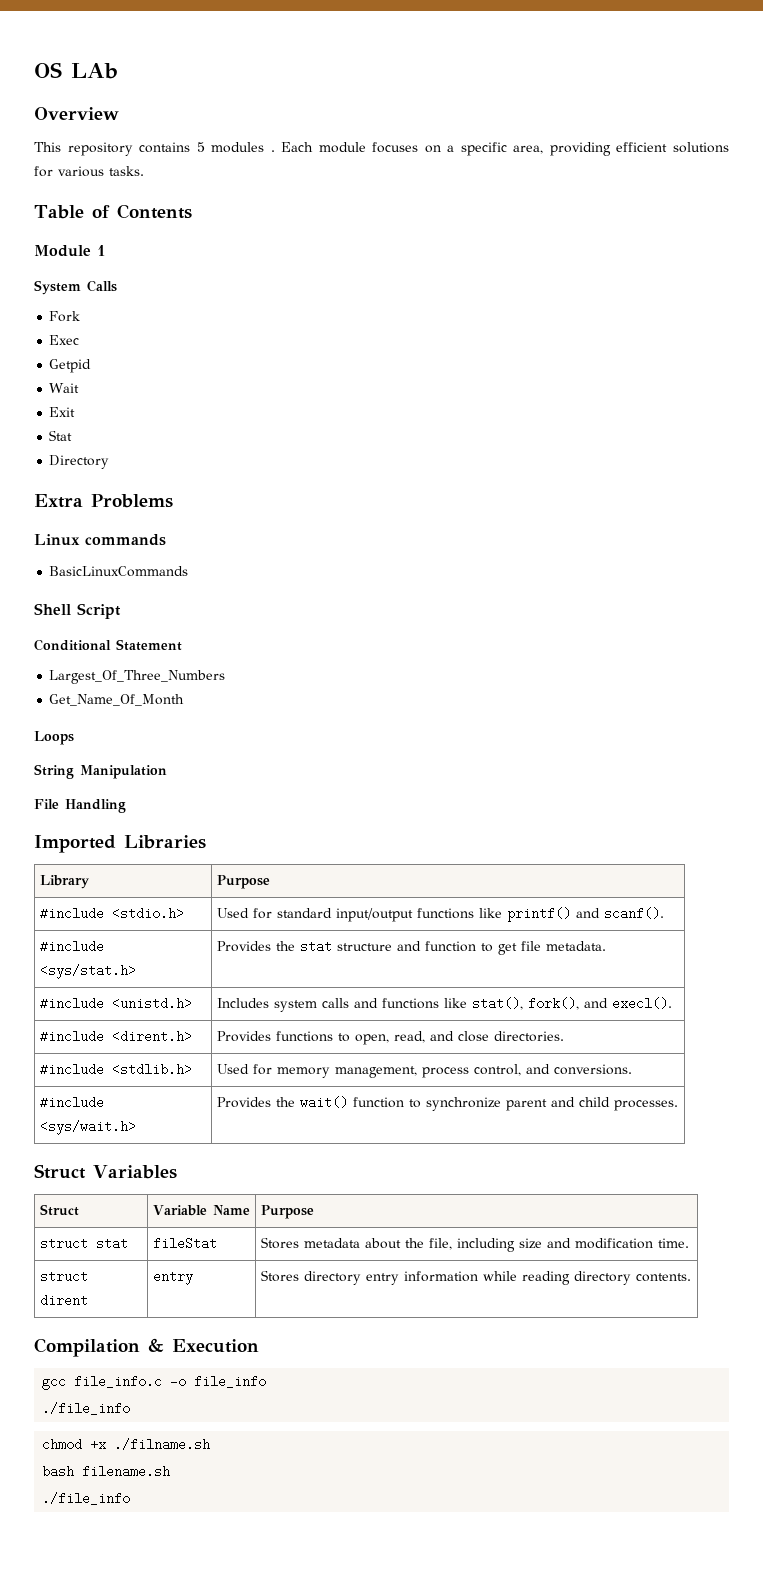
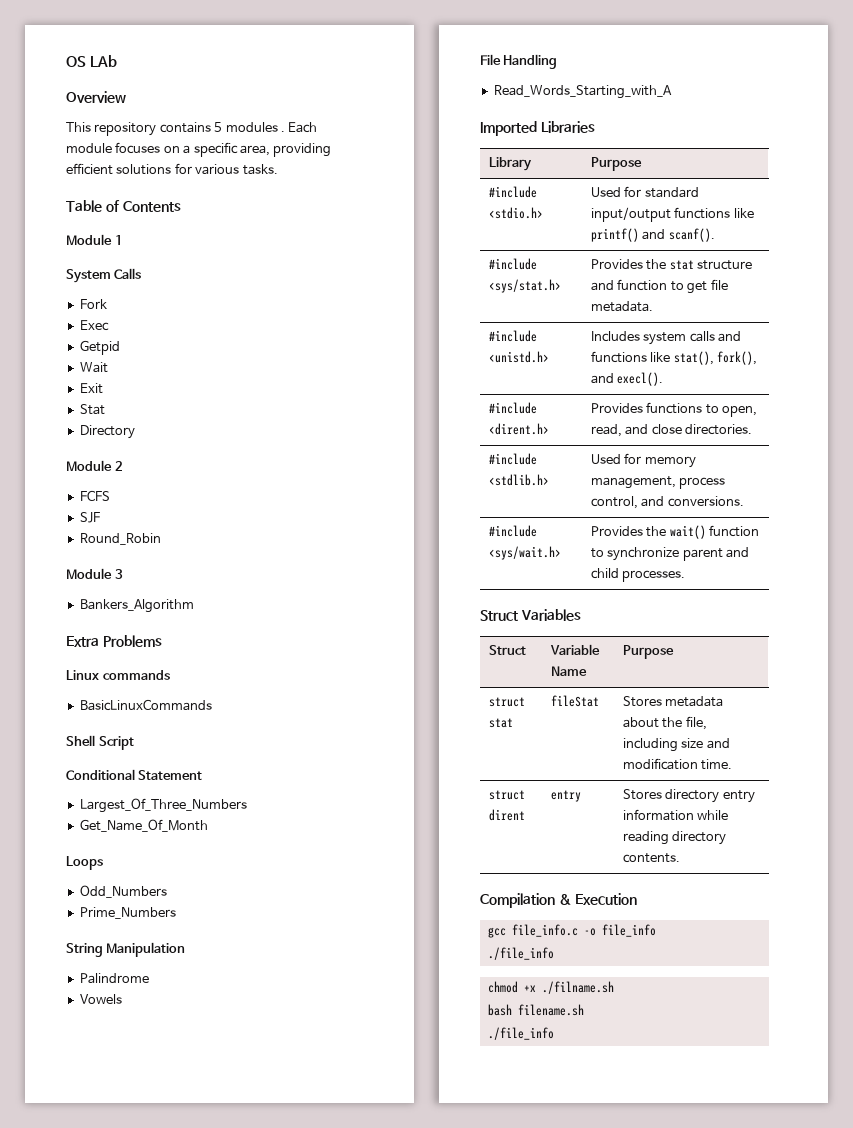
+ Module 2
+ FCFS
+ SJF
+ Round_Robin
+ Module 3
+ Bankers_Algorithm
+ Odd_Numbers
+ Prime_Numbers
+ Palindrome
+ Vowels
+ Read_Words_Starting_with_A

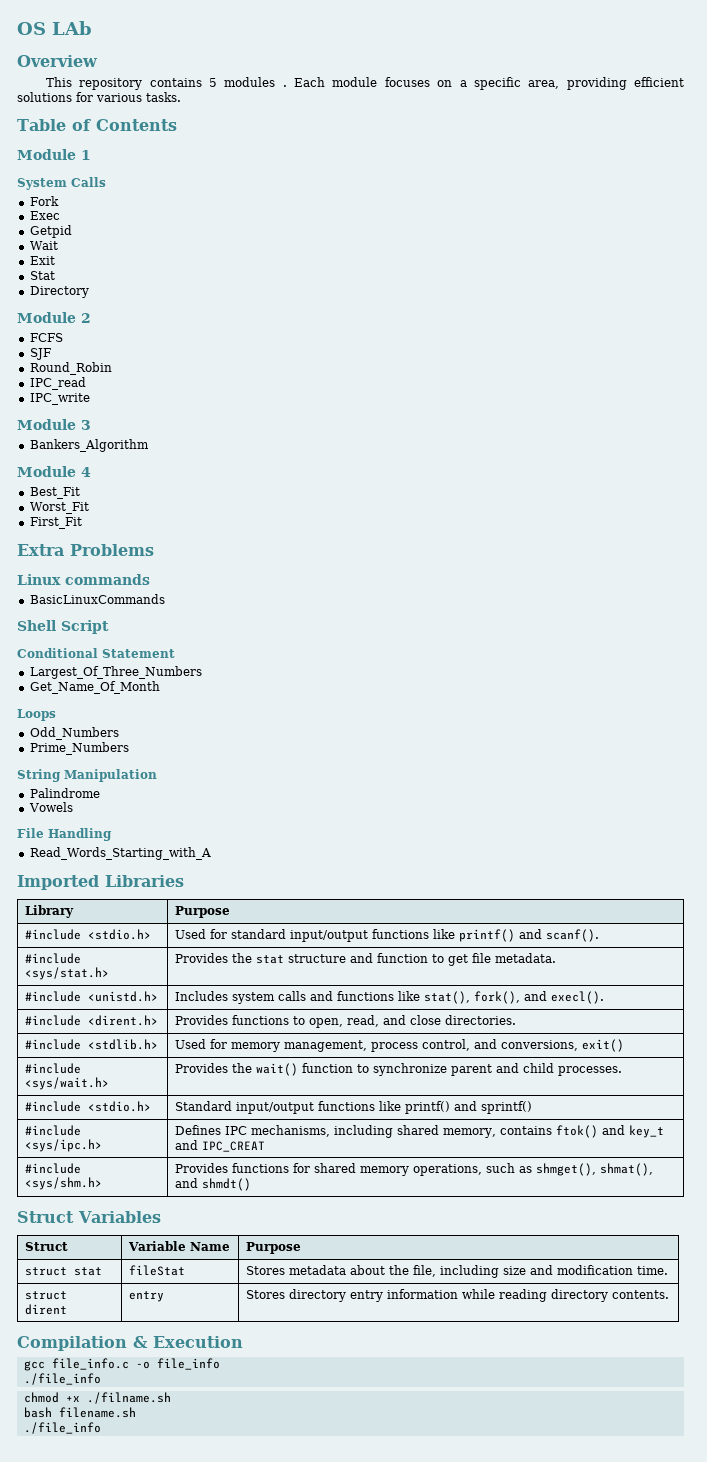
+ IPC_read
+ IPC_write
+ Module 4
+ Best_Fit
+ Worst_Fit
+ First_Fit
- #include <stdlib.h> | Used for memory management, process control, and conversions.
+ #include <stdlib.h> | Used for memory management, process control, and conversions, exit()
+ #include <stdio.h> | Standard input/output functions like printf() and sprintf()
+ #include <sys/ipc.h> | Defines IPC mechanisms, including shared memory, contains ftok() and key_t and IPC_CREAT
+ #include <sys/shm.h> | Provides functions for shared memory operations, such as shmget(), shmat(), and shmdt()

